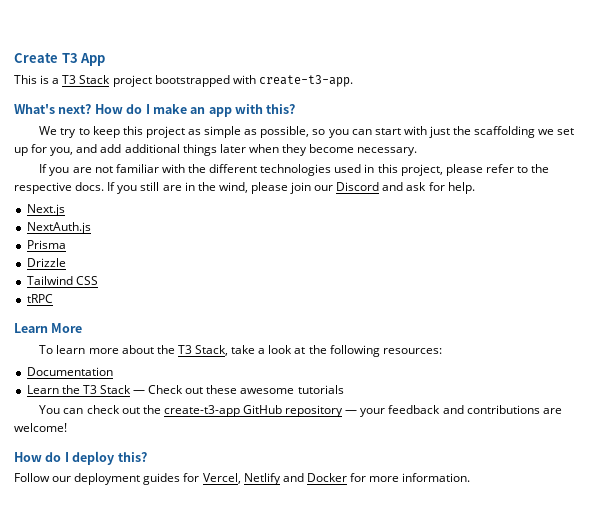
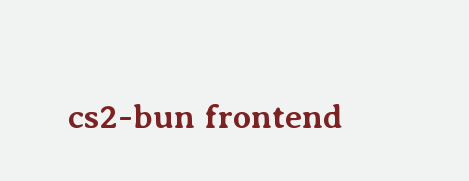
- Create T3 App
- This is a T3 Stack project bootstrapped with create-t3-app.
- What's next? How do I make an app with this?
- We try to keep this project as simple as possible, so you can start with just the scaffolding we set up for you, and add additional things later when they become necessary.
- If you are not familiar with the different technologies used in this project, please refer to the respective docs. If you still are in the wind, please join our Discord and ask for help.
- Next.js
- NextAuth.js
- Prisma
- Drizzle
- Tailwind CSS
- tRPC
- Learn More
- To learn more about the T3 Stack, take a look at the following resources:
- Documentation
- Learn the T3 Stack — Check out these awesome tutorials
- You can check out the create-t3-app GitHub repository — your feedback and contributions are welcome!
- How do I deploy this?
- Follow our deployment guides for Vercel, Netlify and Docker for more information.
+ cs2-bun frontend

